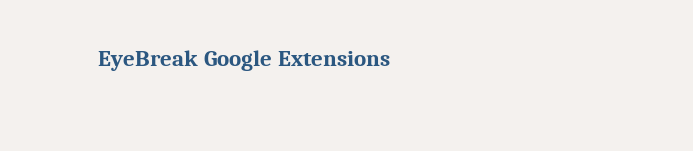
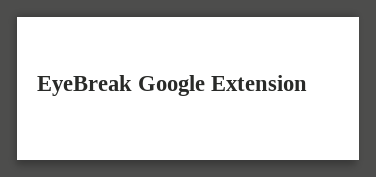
- EyeBreak Google Extensions
+ EyeBreak Google Extension

